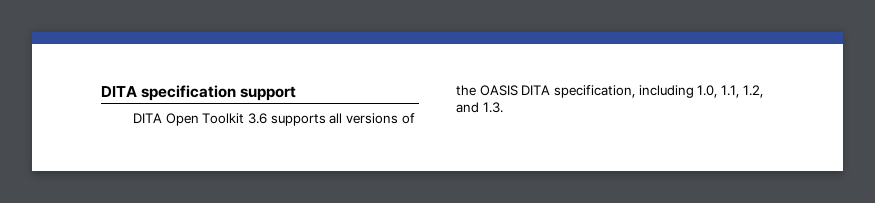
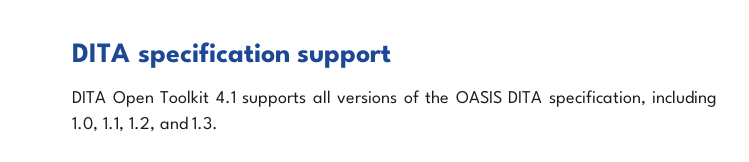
- DITA Open Toolkit 3.6 supports all versions of the OASIS DITA specification, including 1.0, 1.1, 1.2, and 1.3.
+ DITA Open Toolkit 4.1 supports all versions of the OASIS DITA specification, including 1.0, 1.1, 1.2, and 1.3.

